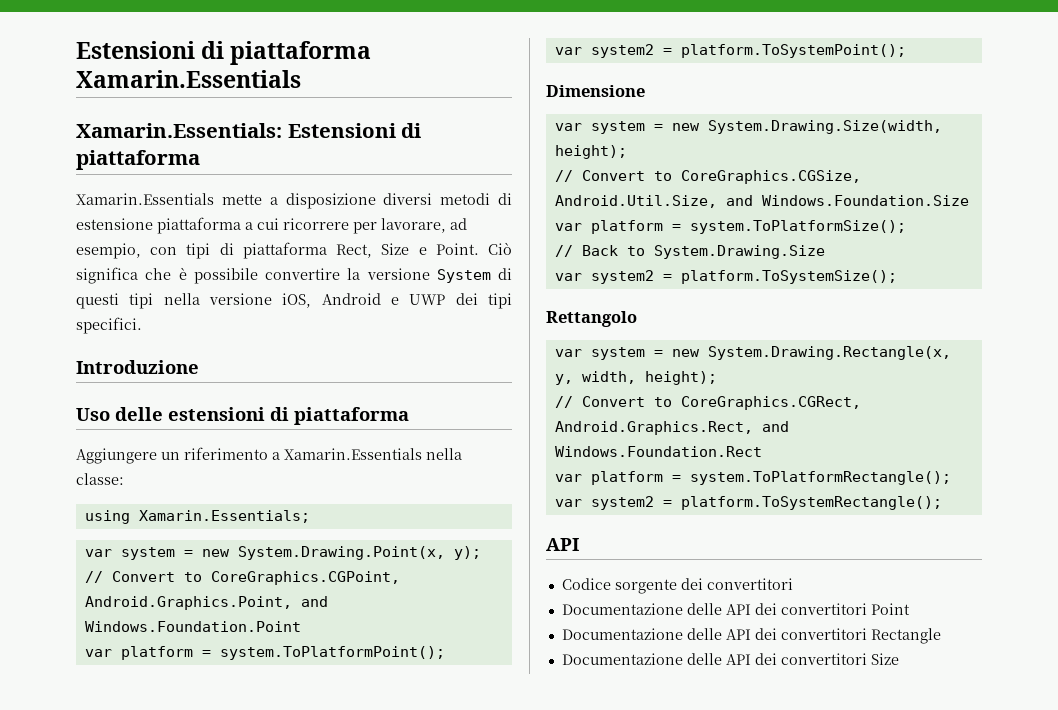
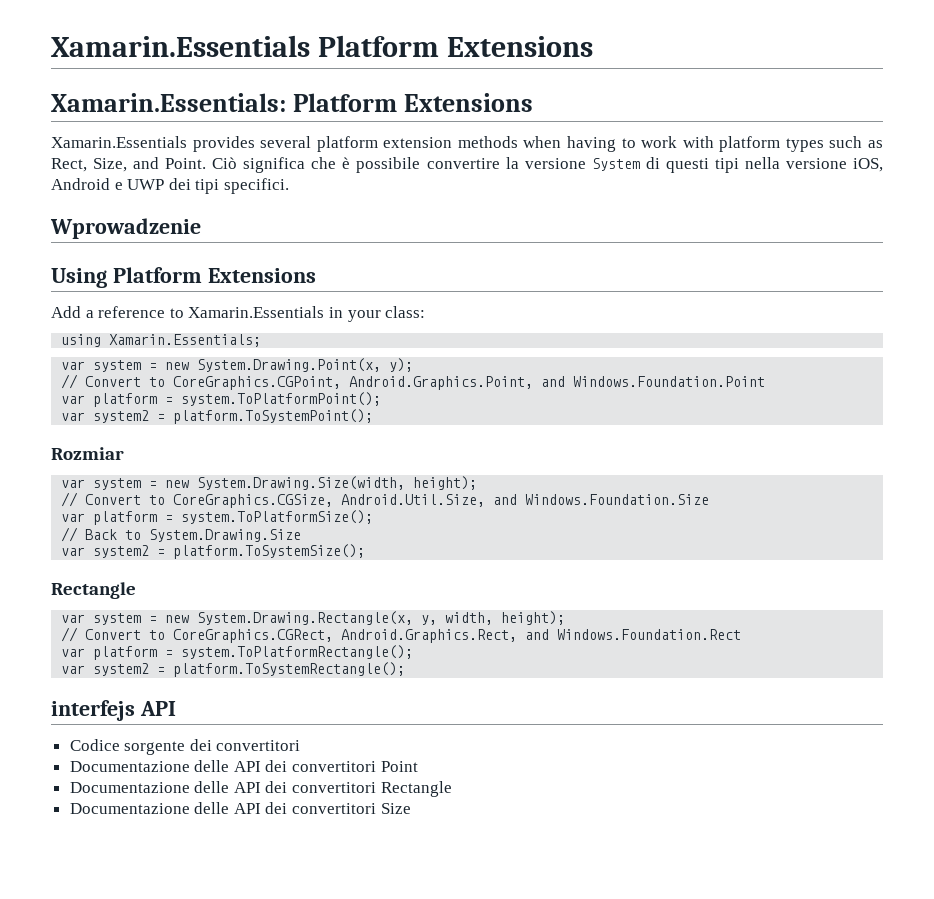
- Estensioni di piattaforma Xamarin.Essentials
+ Xamarin.Essentials Platform Extensions
- Xamarin.Essentials: Estensioni di piattaforma
- Xamarin.Essentials mette a disposizione diversi metodi di estensione piattaforma a cui ricorrere per lavorare, ad esempio, con tipi di piattaforma Rect, Size e Point.
+ Xamarin.Essentials: Platform Extensions
+ Xamarin.Essentials provides several platform extension methods when having to work with platform types such as Rect, Size, and Point.
- Introduzione
- Uso delle estensioni di piattaforma
- Aggiungere un riferimento a Xamarin.Essentials nella classe:
+ Wprowadzenie
+ Using Platform Extensions
+ Add a reference to Xamarin.Essentials in your class:
- Dimensione
+ Rozmiar
  var system2 = platform.ToSystemSize();
- Rettangolo
+ Rectangle
  var system2 = platform.ToSystemRectangle();
- API
+ interfejs API

